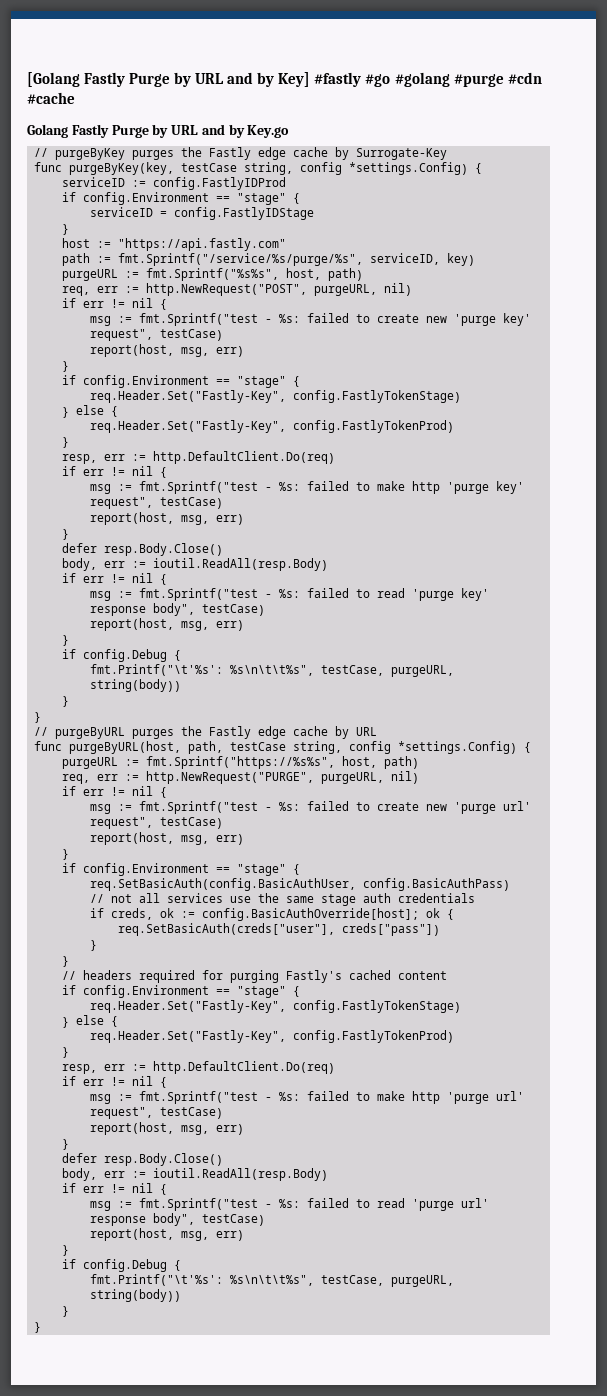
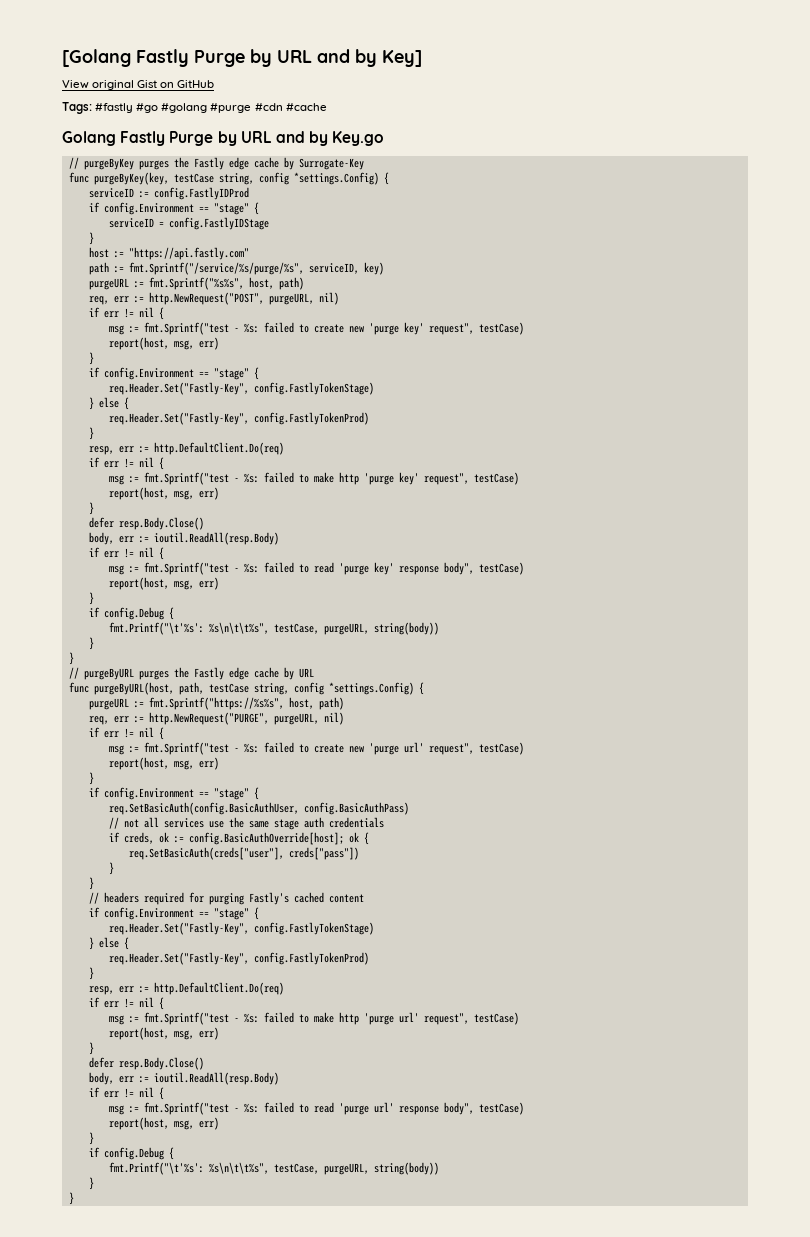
- [Golang Fastly Purge by URL and by Key] #fastly #go #golang #purge #cdn #cache
+ [Golang Fastly Purge by URL and by Key]
+ View original Gist on GitHub
+ Tags: #fastly #go #golang #purge #cdn #cache

